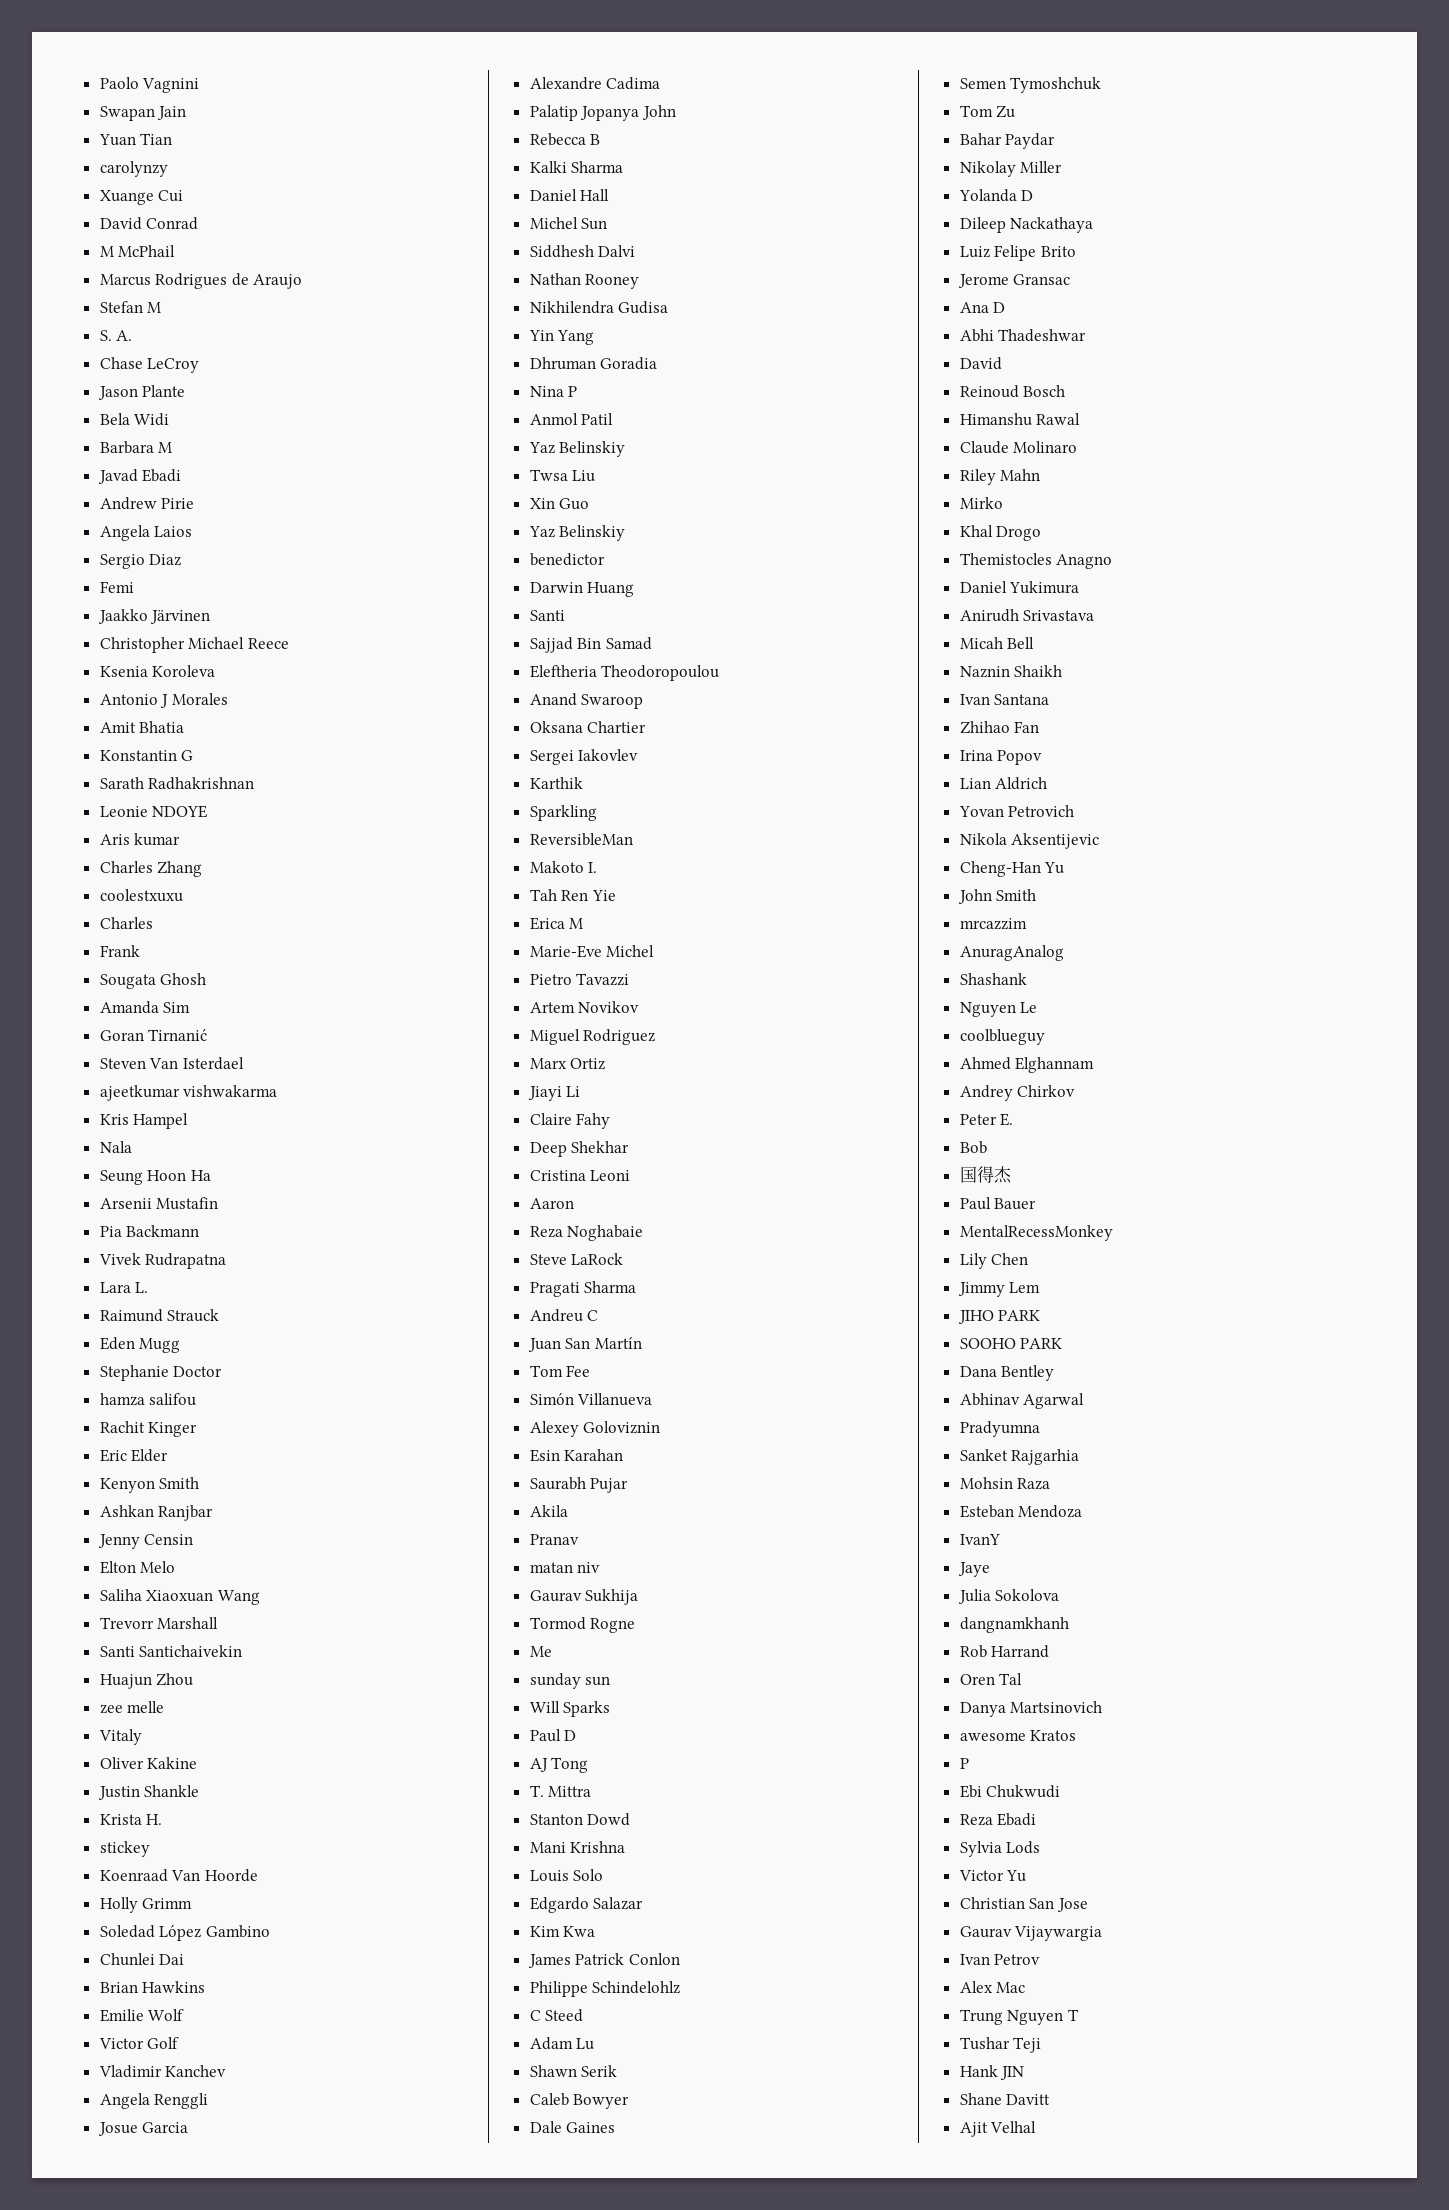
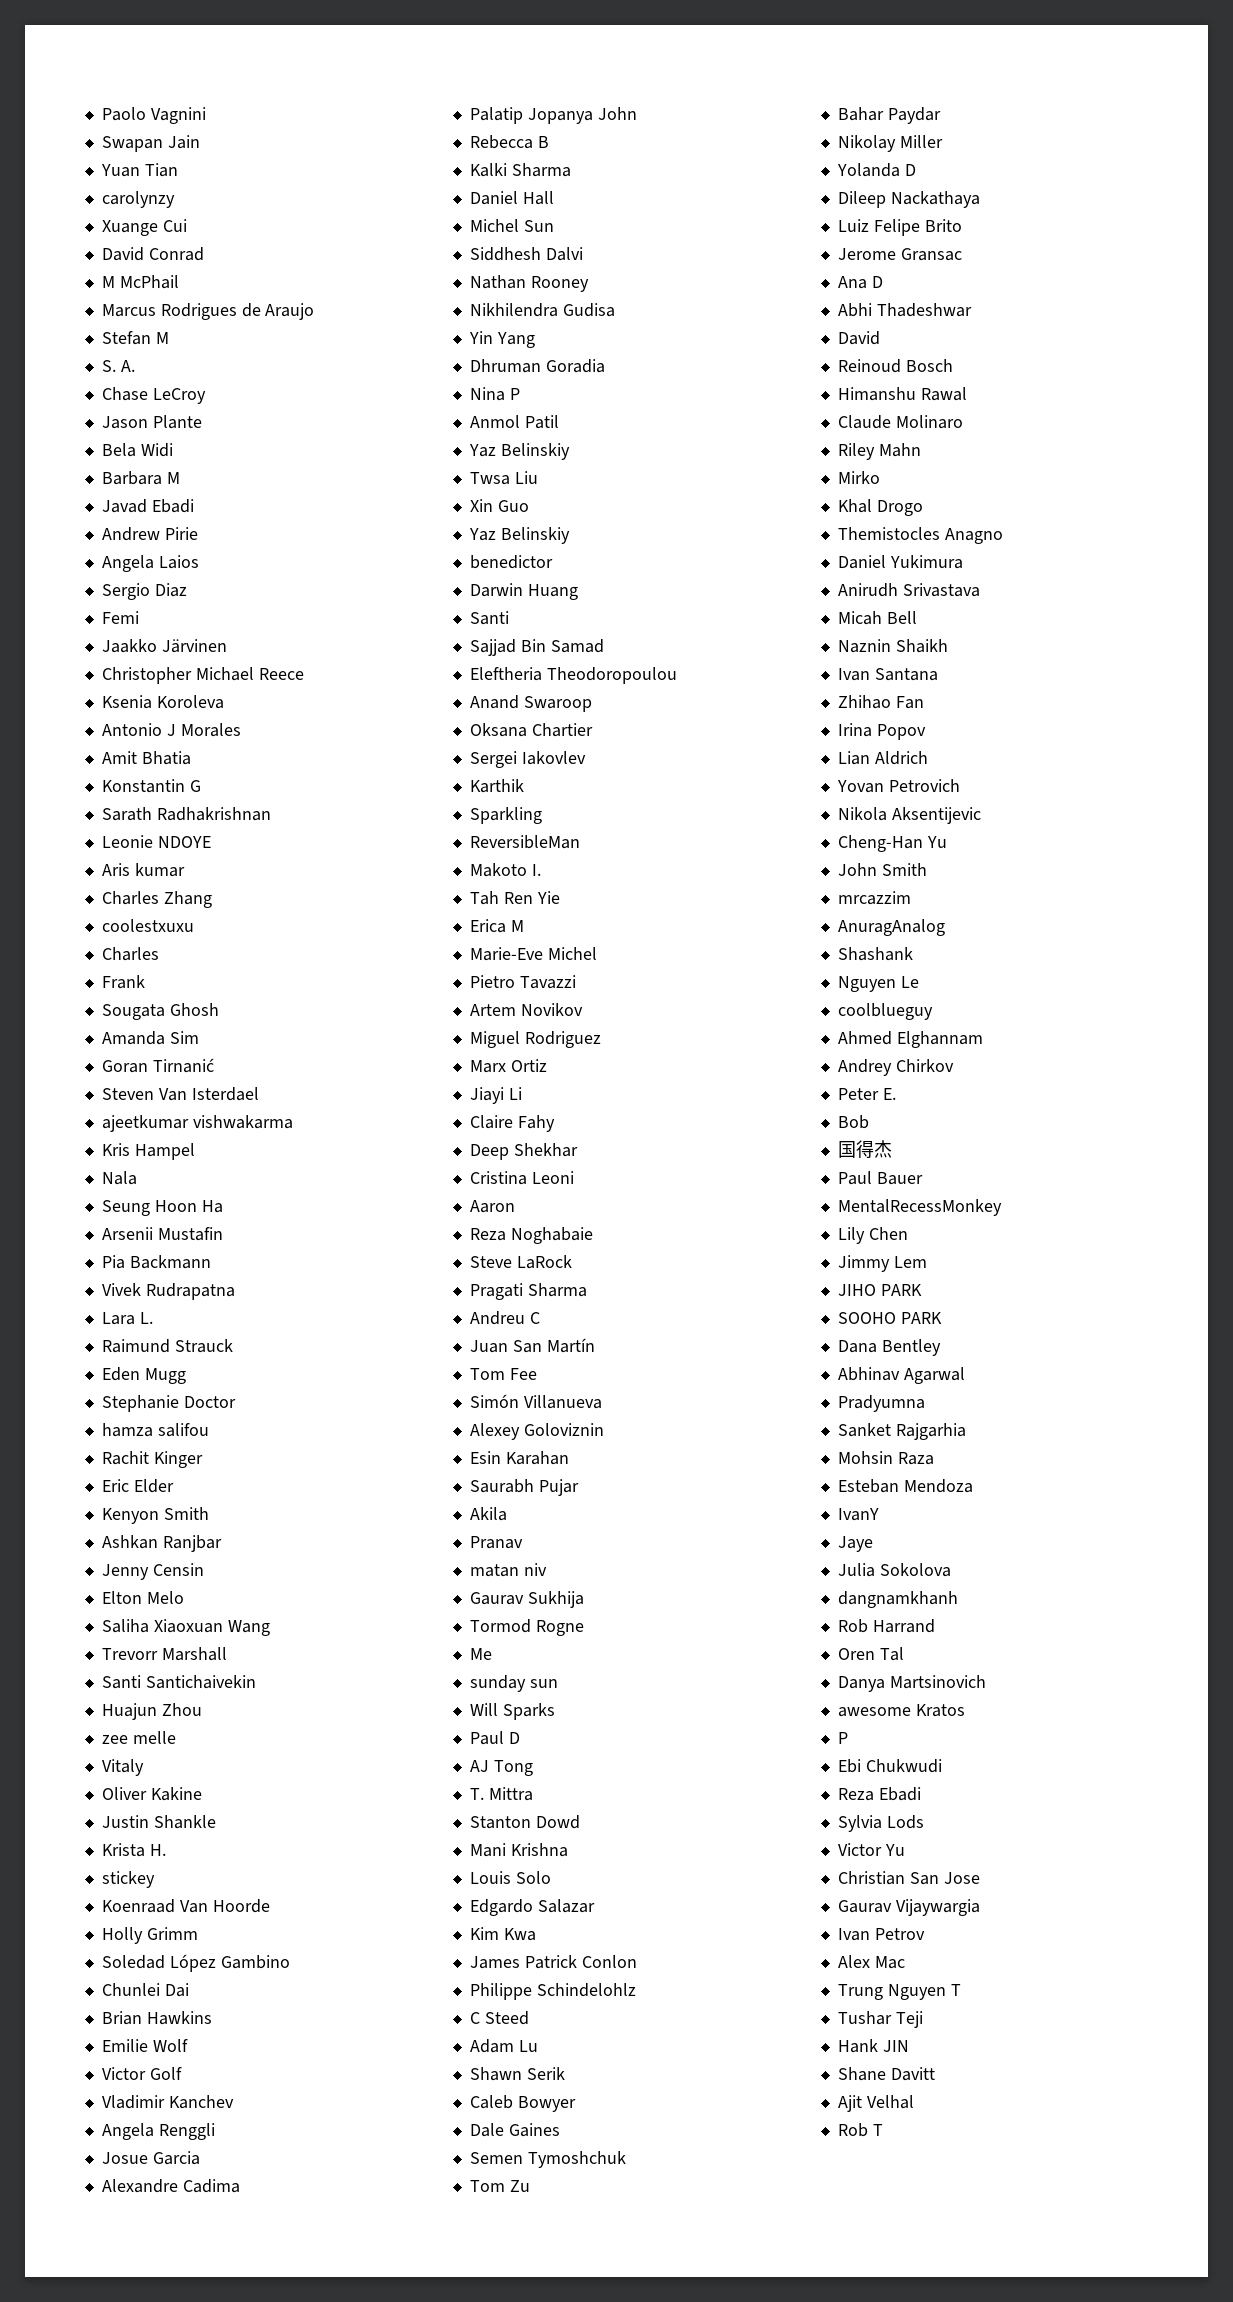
+ Rob T

